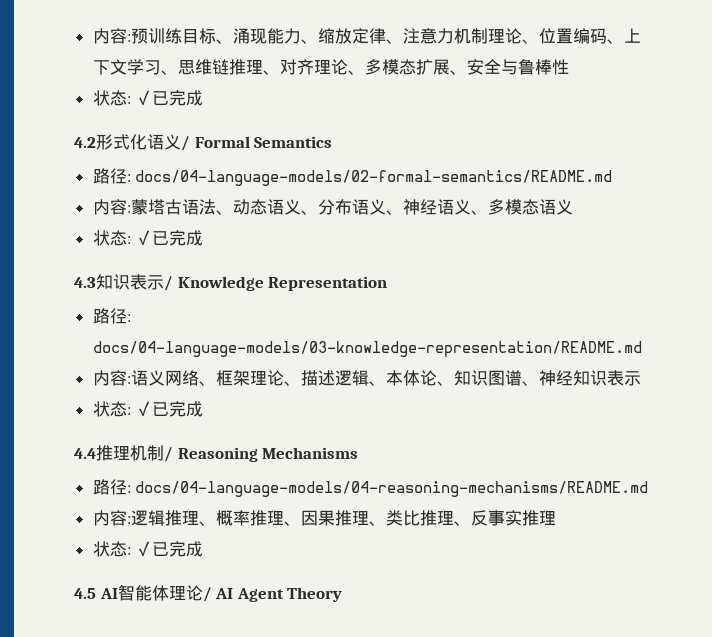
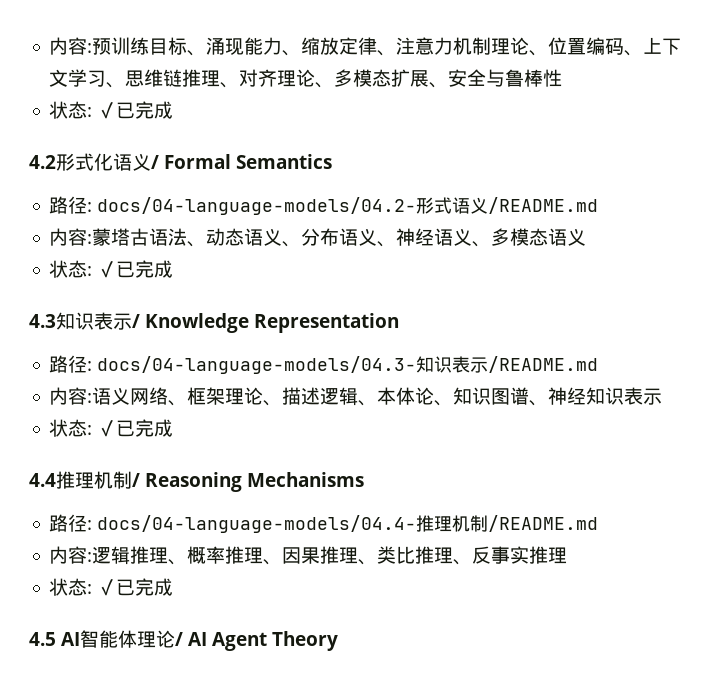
- 路径: docs/04-language-models/02-formal-semantics/README.md
+ 路径: docs/04-language-models/04.2-形式语义/README.md
- 路径: docs/04-language-models/03-knowledge-representation/README.md
+ 路径: docs/04-language-models/04.3-知识表示/README.md
- 路径: docs/04-language-models/04-reasoning-mechanisms/README.md
+ 路径: docs/04-language-models/04.4-推理机制/README.md

